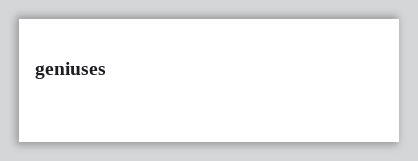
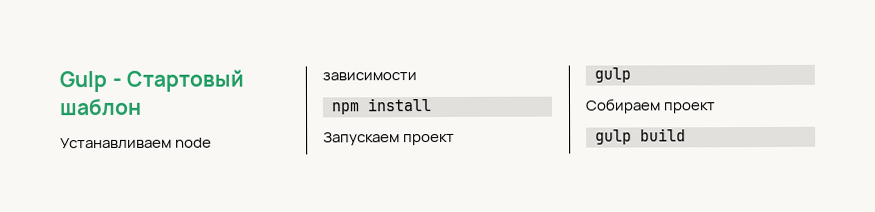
- geniuses
+ Gulp - Стартовый шаблон
+ Устанавливаем node зависимости
+ npm install
+ Запускаем проект
+ gulp
+ Собираем проект
+ gulp build

